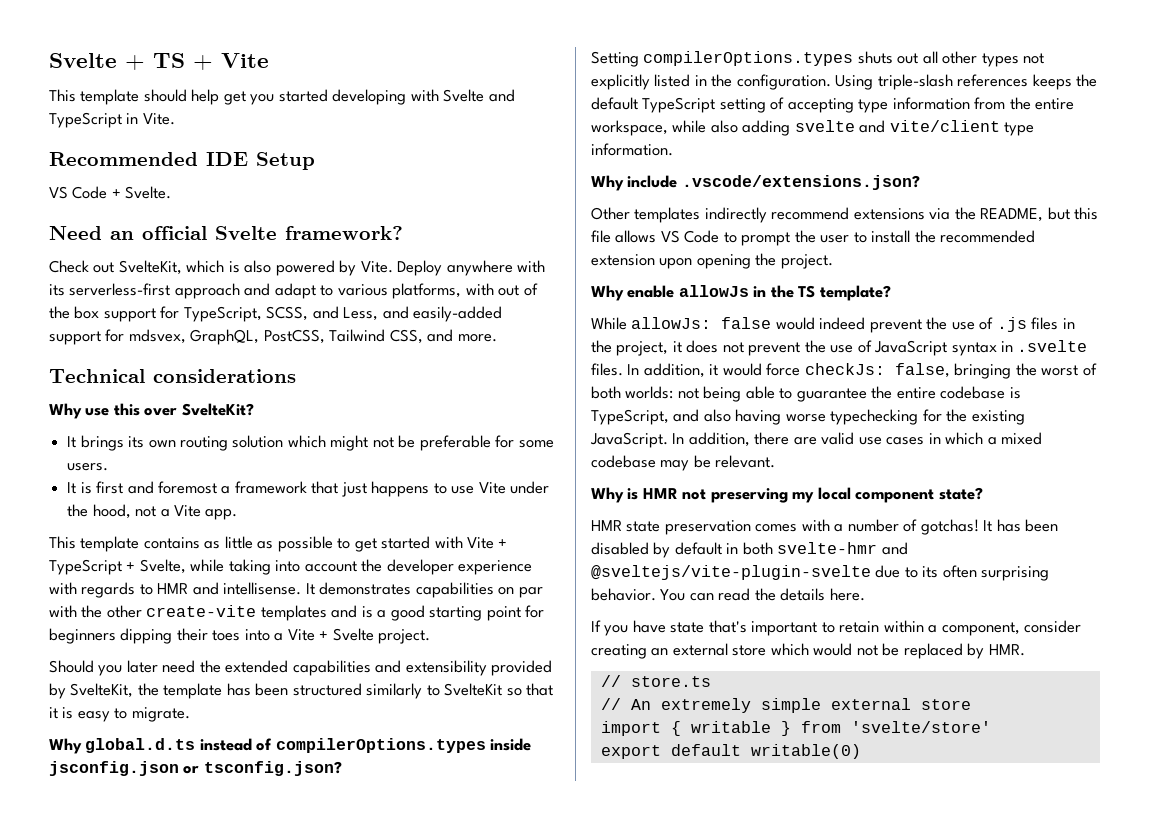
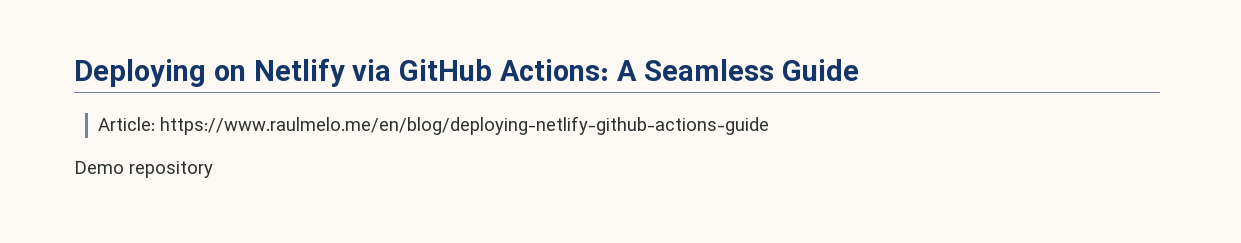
- Svelte + TS + Vite
- This template should help get you started developing with Svelte and TypeScript in Vite.
- Recommended IDE Setup
- VS Code + Svelte.
- Need an official Svelte framework?
- Check out SvelteKit, which is also powered by Vite. Deploy anywhere with its serverless-first approach and adapt to various platforms, with out of the box support for TypeScript, SCSS, and Less, and easily-added support for mdsvex, GraphQL, PostCSS, Tailwind CSS, and more.
- Technical considerations
- Why use this over SvelteKit?
- It brings its own routing solution which might not be preferable for some users.
- It is first and foremost a framework that just happens to use Vite under the hood, not a Vite app.
- This template contains as little as possible to get started with Vite + TypeScript + Svelte, while taking into account the developer experience with regards to HMR and intellisense. It demonstrates capabilities on par with the other create-vite templates and is a good starting point for beginners dipping their toes into a Vite + Svelte project.
- Should you later need the extended capabilities and extensibility provided by SvelteKit, the template has been structured similarly to SvelteKit so that it is easy to migrate.
- Why global.d.ts instead of compilerOptions.types inside jsconfig.json or tsconfig.json?
- Setting compilerOptions.types shuts out all other types not explicitly listed in the configuration. Using triple-slash references keeps the default TypeScript setting of accepting type information from the entire workspace, while also adding svelte and vite/client type information.
- Why include .vscode/extensions.json?
- Other templates indirectly recommend extensions via the README, but this file allows VS Code to prompt the user to install the recommended extension upon opening the project.
- Why enable allowJs in the TS template?
- While allowJs: false would indeed prevent the use of .js files in the project, it does not prevent the use of JavaScript syntax in .svelte files. In addition, it would force checkJs: false, bringing the worst of both worlds: not being able to guarantee the entire codebase is TypeScript, and also having worse typechecking for the existing JavaScript. In addition, there are valid use cases in which a mixed codebase may be relevant.
- Why is HMR not preserving my local component state?
- HMR state preservation comes with a number of gotchas! It has been disabled by default in both svelte-hmr and @sveltejs/vite-plugin-svelte due to its often surprising behavior. You can read the details here.
- If you have state that's important to retain within a component, consider creating an external store which would not be replaced by HMR.
- // store.ts
- // An extremely simple external store
- import { writable } from 'svelte/store'
- export default writable(0)
+ Deploying on Netlify via GitHub Actions: A Seamless Guide
+ Article: https://www.raulmelo.me/en/blog/deploying-netlify-github-actions-guide
+ Demo repository

